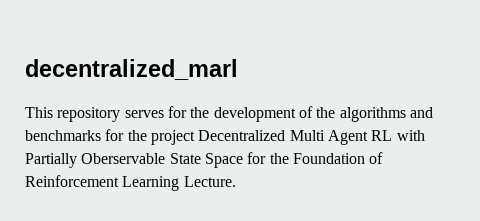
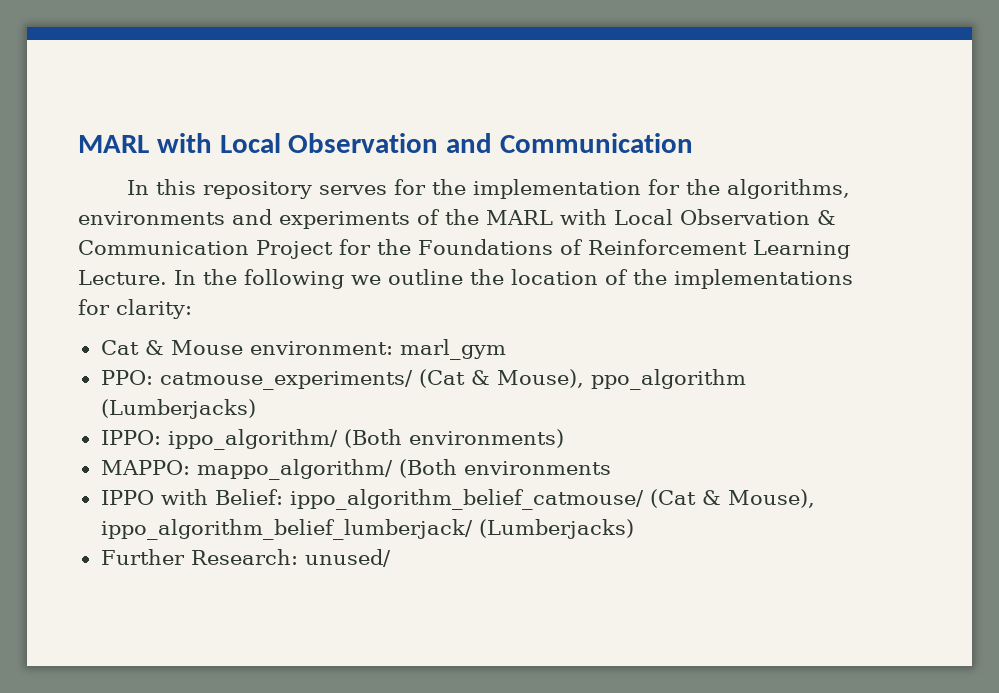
- decentralized_marl
- This repository serves for the development of the algorithms and benchmarks for the project Decentralized Multi Agent RL with Partially Oberservable State Space for the Foundation of Reinforcement Learning Lecture.
+ MARL with Local Observation and Communication
+ In this repository serves for the implementation for the algorithms, environments and experiments of the MARL with Local Observation & Communication Project for the Foundations of Reinforcement Learning Lecture. In the following we outline the location of the implementations for clarity:
+ Cat & Mouse environment: marl_gym
+ PPO: catmouse_experiments/ (Cat & Mouse), ppo_algorithm (Lumberjacks)
+ IPPO: ippo_algorithm/ (Both environments)
+ MAPPO: mappo_algorithm/ (Both environments
+ IPPO with Belief: ippo_algorithm_belief_catmouse/ (Cat & Mouse), ippo_algorithm_belief_lumberjack/ (Lumberjacks)
+ Further Research: unused/

